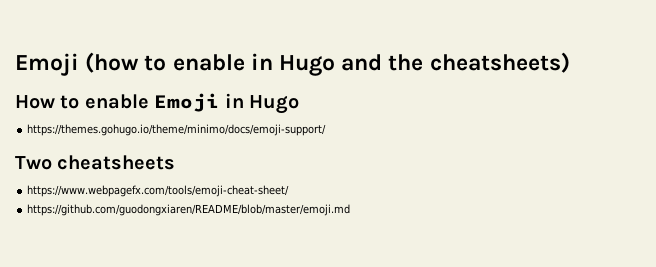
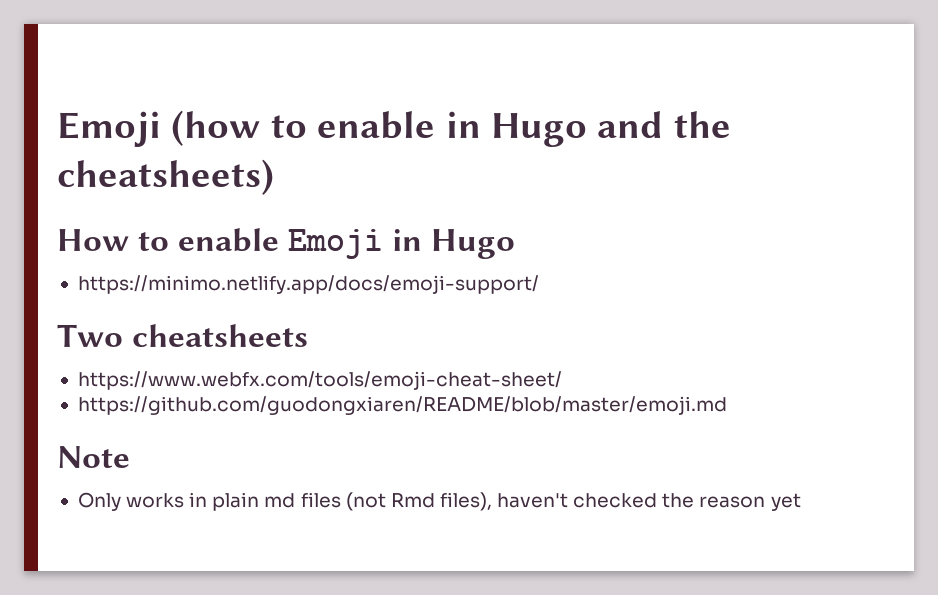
- https://themes.gohugo.io/theme/minimo/docs/emoji-support/
+ https://minimo.netlify.app/docs/emoji-support/
- https://www.webpagefx.com/tools/emoji-cheat-sheet/
+ https://www.webfx.com/tools/emoji-cheat-sheet/
+ Note
+ Only works in plain md files (not Rmd files), haven't checked the reason yet

